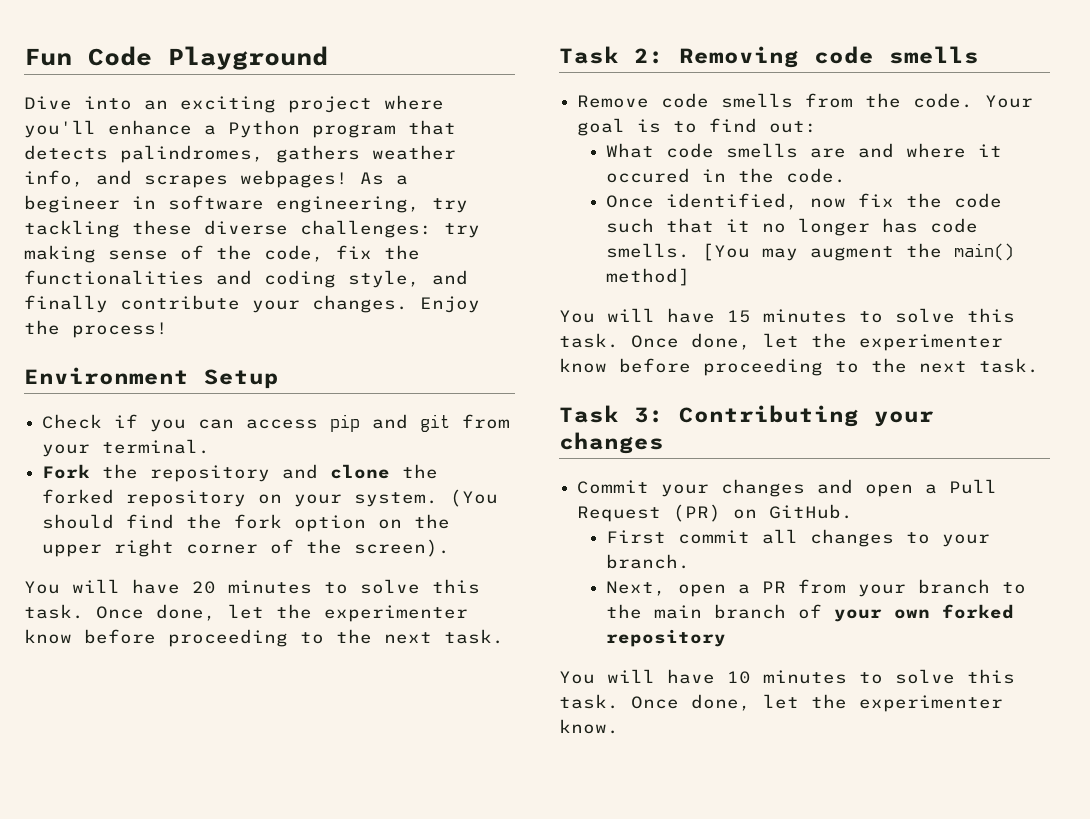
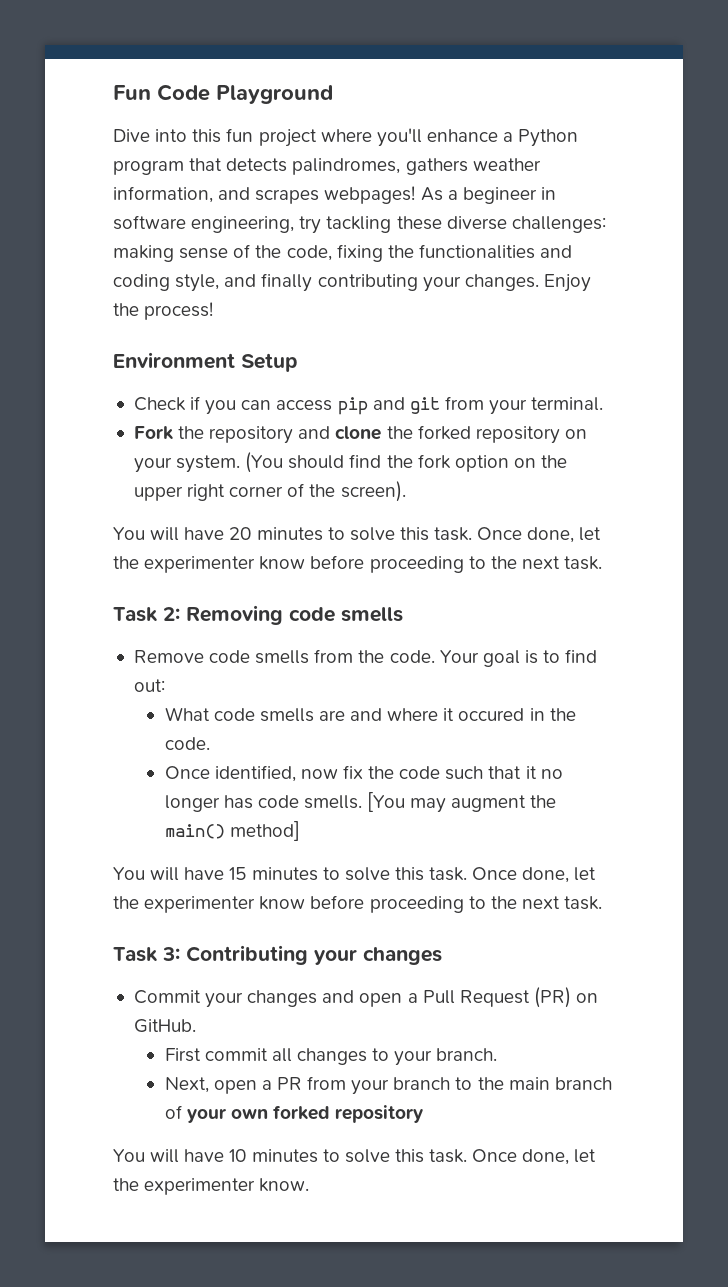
- Dive into an exciting project where you'll enhance a Python program that detects palindromes, gathers weather info, and scrapes webpages!
+ Dive into this fun project where you'll enhance a Python program that detects palindromes, gathers weather information, and scrapes webpages!
- As a begineer in software engineering, try tackling these diverse challenges: try making sense of the code, fix the functionalities and coding style, and finally contribute your changes.
+ As a begineer in software engineering, try tackling these diverse challenges: making sense of the code, fixing the functionalities and coding style, and finally contributing your changes.

